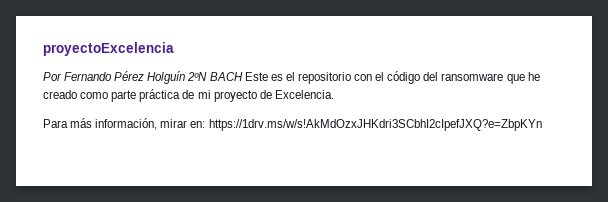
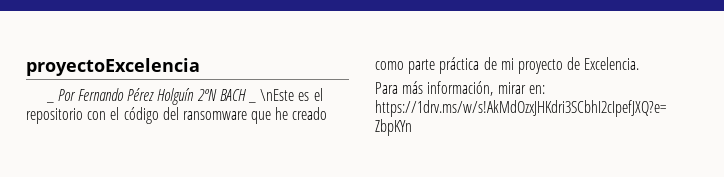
- Por Fernando Pérez Holguín 2ºN BACH Este es el repositorio con el código del ransomware que he creado como parte práctica de mi proyecto de Excelencia.
+ _ Por Fernando Pérez Holguín 2ºN BACH _ \nEste es el repositorio con el código del ransomware que he creado como parte práctica de mi proyecto de Excelencia.

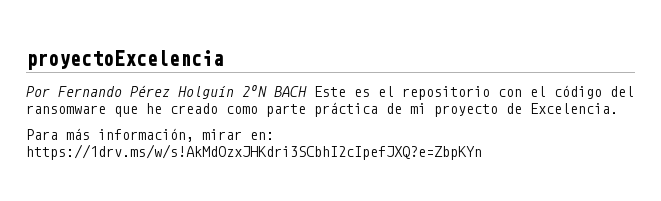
- _ Por Fernando Pérez Holguín 2ºN BACH _ \nEste es el repositorio con el código del ransomware que he creado como parte práctica de mi proyecto de Excelencia.
+ Por Fernando Pérez Holguín 2ºN BACH Este es el repositorio con el código del ransomware que he creado como parte práctica de mi proyecto de Excelencia.

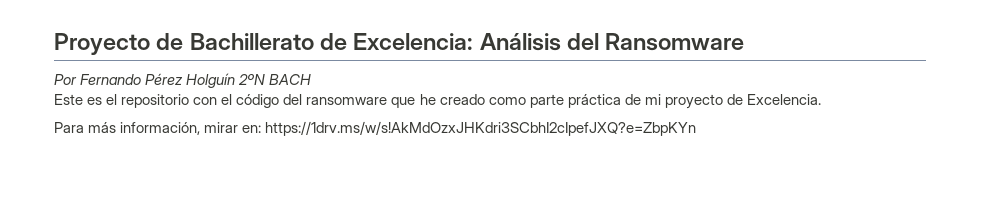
- proyectoExcelencia
+ Proyecto de Bachillerato de Excelencia: Análisis del Ransomware
- Por Fernando Pérez Holguín 2ºN BACH Este es el repositorio con el código del ransomware que he creado como parte práctica de mi proyecto de Excelencia.
+ Por Fernando Pérez Holguín 2ºN BACH
+ Este es el repositorio con el código del ransomware que he creado como parte práctica de mi proyecto de Excelencia.

